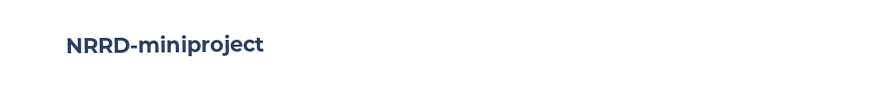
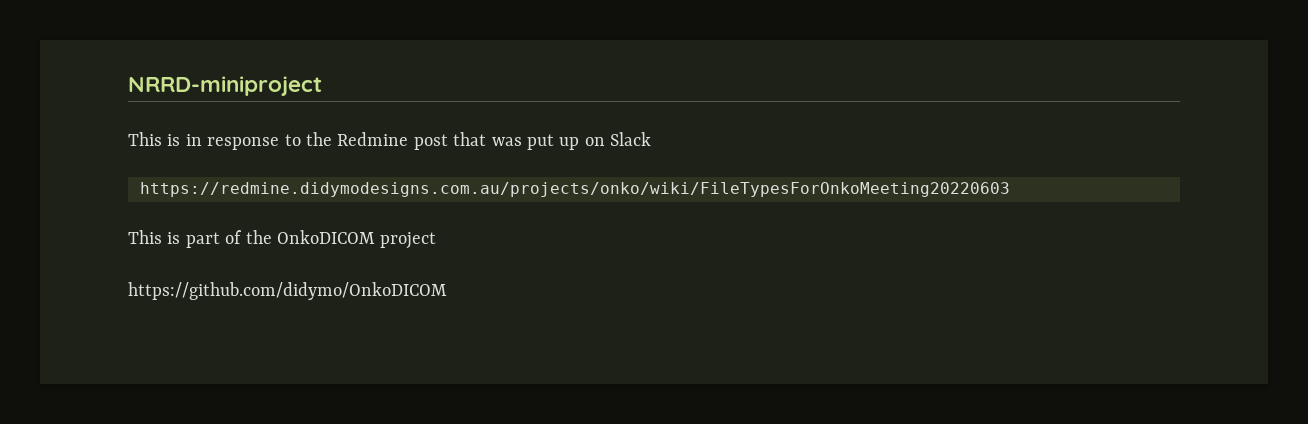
+ This is in response to the Redmine post that was put up on Slack
+ https://redmine.didymodesigns.com.au/projects/onko/wiki/FileTypesForOnkoMeeting20220603
+ This is part of the OnkoDICOM project
+ https://github.com/didymo/OnkoDICOM

